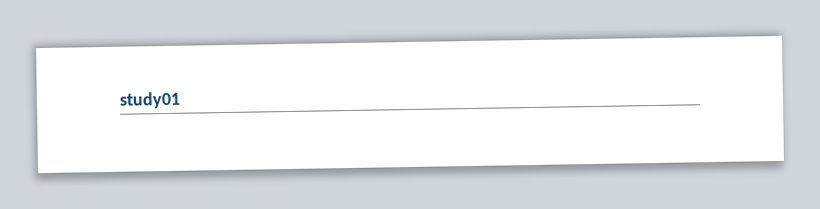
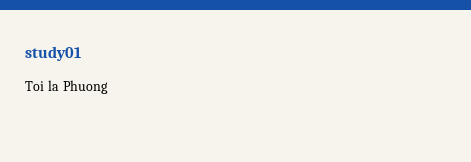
+ Toi la Phuong

